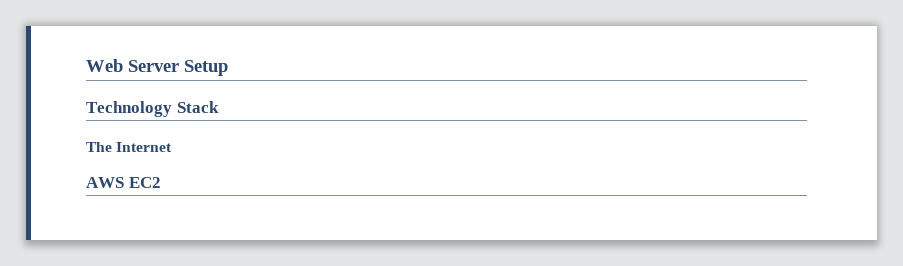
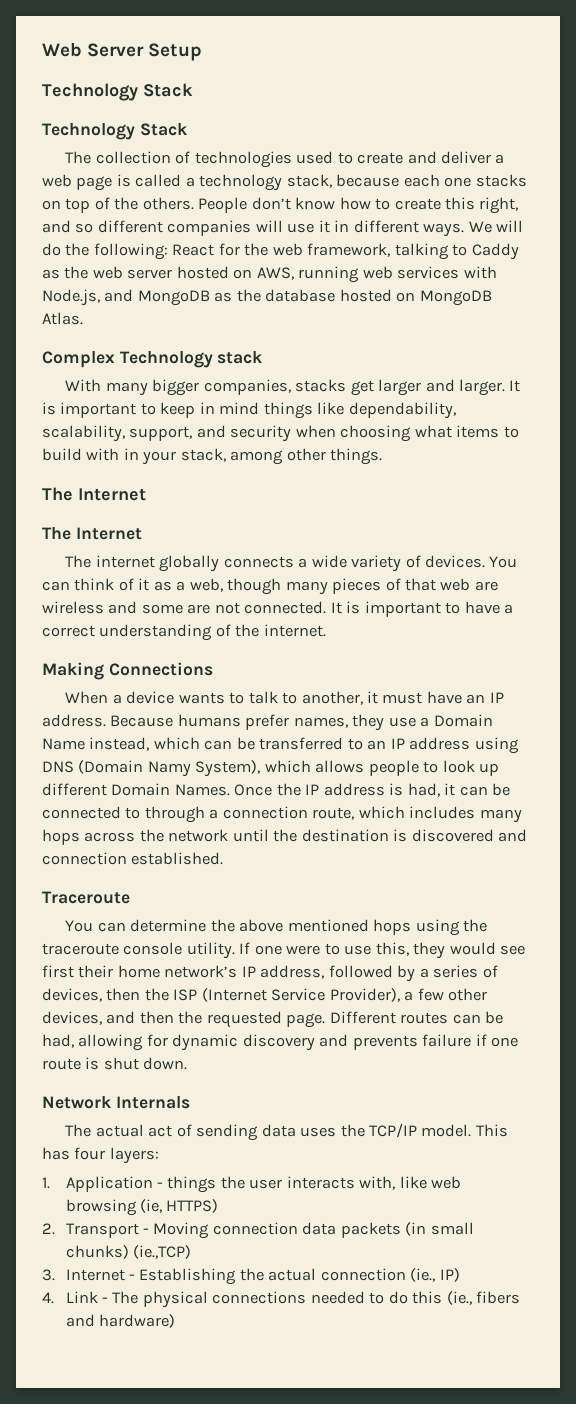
  Web Server Setup
  Technology Stack
+ Technology Stack
+ The collection of technologies used to create and deliver a web page is called a technology stack, because each one stacks on top of the others. People don’t know how to create this right, and so different companies will use it in different ways. We will do the following: React for the web framework, talking to Caddy as the web server hosted on AWS, running web services with Node.js, and MongoDB as the database hosted on MongoDB Atlas.
+ Complex Technology stack
+ With many bigger companies, stacks get larger and larger. It is important to keep in mind things like dependability, scalability, support, and security when choosing what items to build with in your stack, among other things.
  The Internet
- AWS EC2
+ The Internet
+ The internet globally connects a wide variety of devices. You can think of it as a web, though many pieces of that web are wireless and some are not connected. It is important to have a correct understanding of the internet.
+ Making Connections
+ When a device wants to talk to another, it must have an IP address. Because humans prefer names, they use a Domain Name instead, which can be transferred to an IP address using DNS (Domain Namy System), which allows people to look up different Domain Names. Once the IP address is had, it can be connected to through a connection route, which includes many hops across the network until the destination is discovered and connection established.
+ Traceroute
+ You can determine the above mentioned hops using the traceroute console utility. If one were to use this, they would see first their home network’s IP address, followed by a series of devices, then the ISP (Internet Service Provider), a few other devices, and then the requested page. Different routes can be had, allowing for dynamic discovery and prevents failure if one route is shut down.
+ Network Internals
+ The actual act of sending data uses the TCP/IP model. This has four layers:
+ 1. Application - things the user interacts with, like web browsing (ie, HTTPS)
+ 2. Transport - Moving connection data packets (in small chunks) (ie.,TCP)
+ 3. Internet - Establishing the actual connection (ie., IP)
+ 4. Link - The physical connections needed to do this (ie., fibers and hardware)

